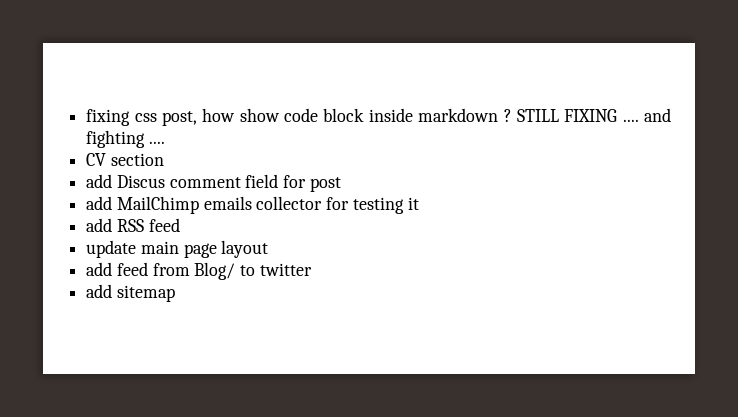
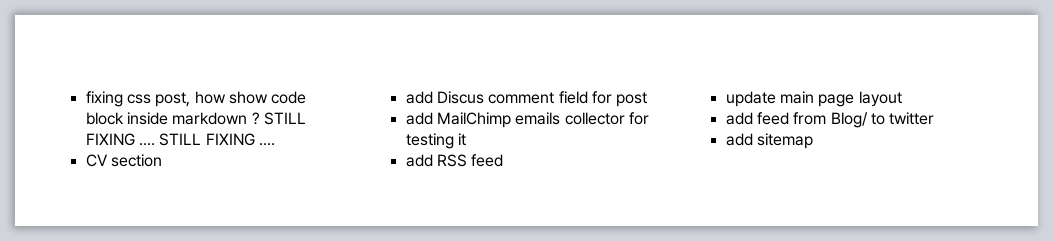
- STILL FIXING .... and fighting ....
+ STILL FIXING .... STILL FIXING ....

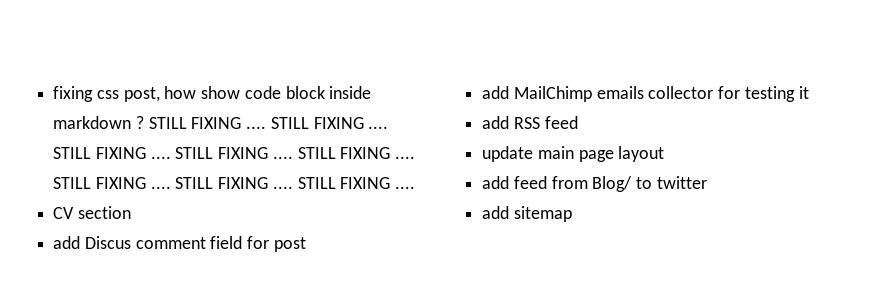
- STILL FIXING .... STILL FIXING ....
+ STILL FIXING .... STILL FIXING .... STILL FIXING .... STILL FIXING .... STILL FIXING .... STILL FIXING .... STILL FIXING .... STILL FIXING ....

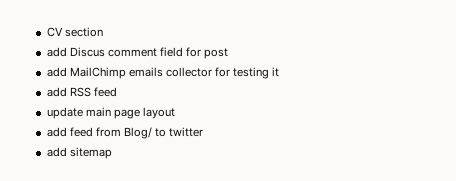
- fixing css post, how show code block inside markdown ? STILL FIXING .... STILL FIXING .... STILL FIXING .... STILL FIXING .... STILL FIXING .... STILL FIXING .... STILL FIXING .... STILL FIXING ....

